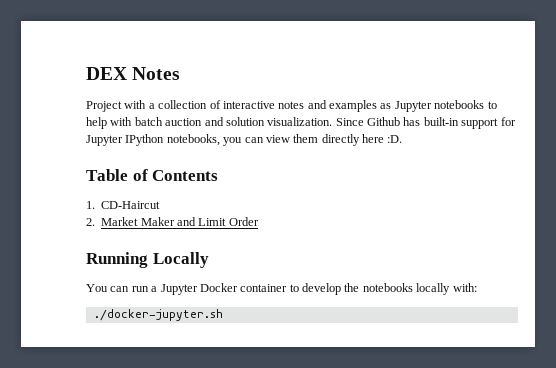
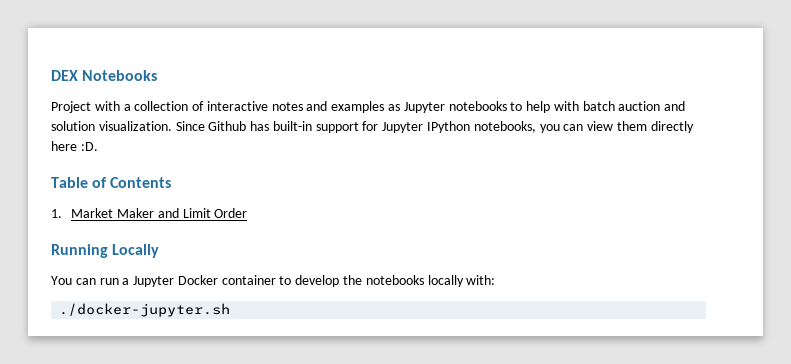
- DEX Notes
+ DEX Notebooks
- 1. CD-Haircut
- 2. Market Maker and Limit Order
+ 1. Market Maker and Limit Order

